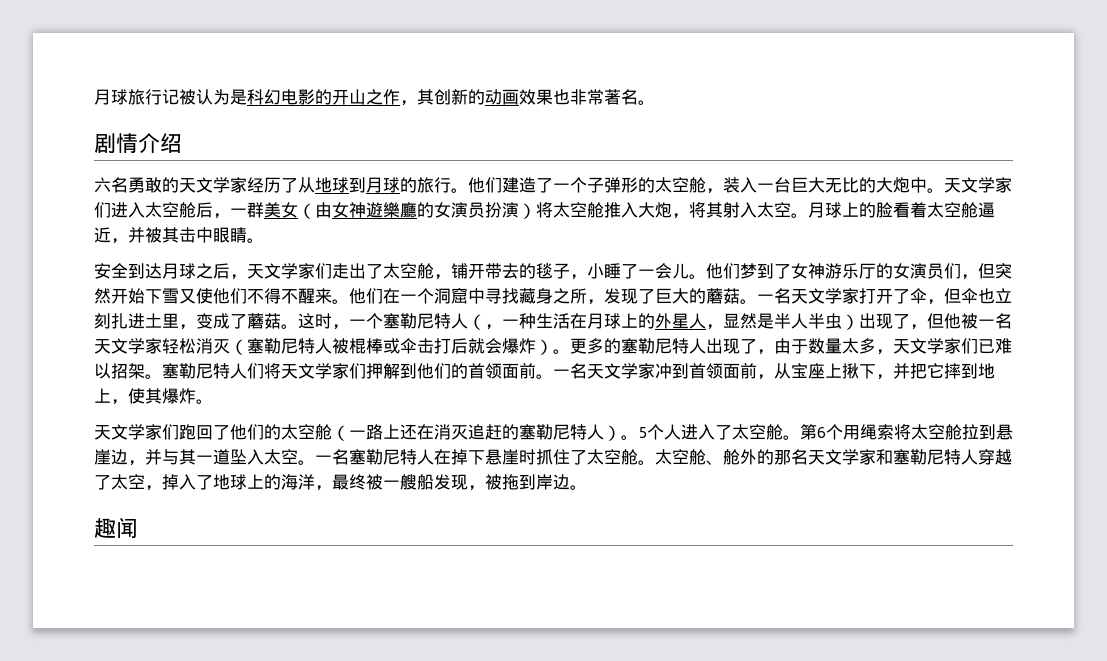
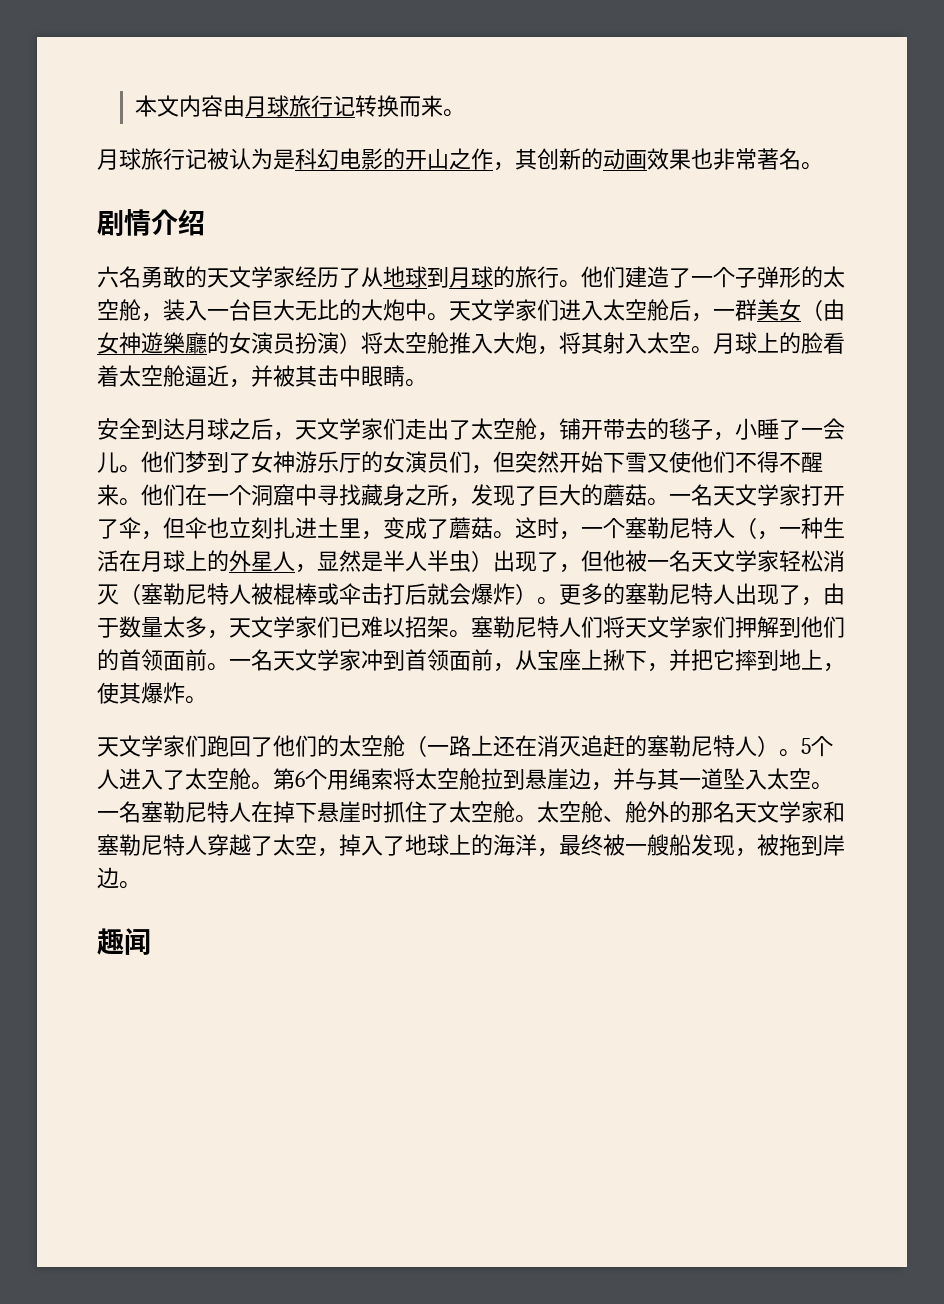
+ 本文内容由月球旅行记转换而来。

